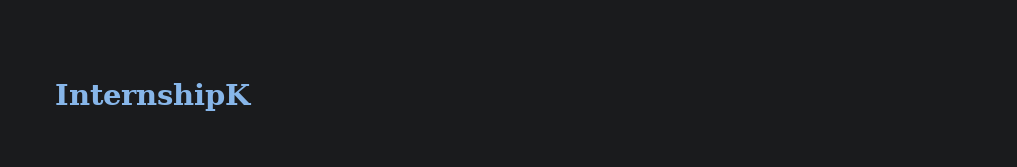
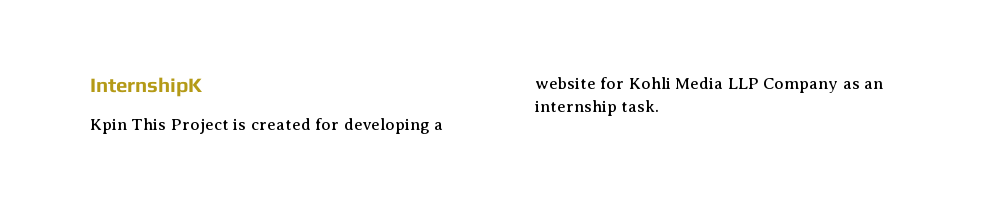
+ Kpin This Project is created for developing a website for Kohli Media LLP Company as an internship task.

